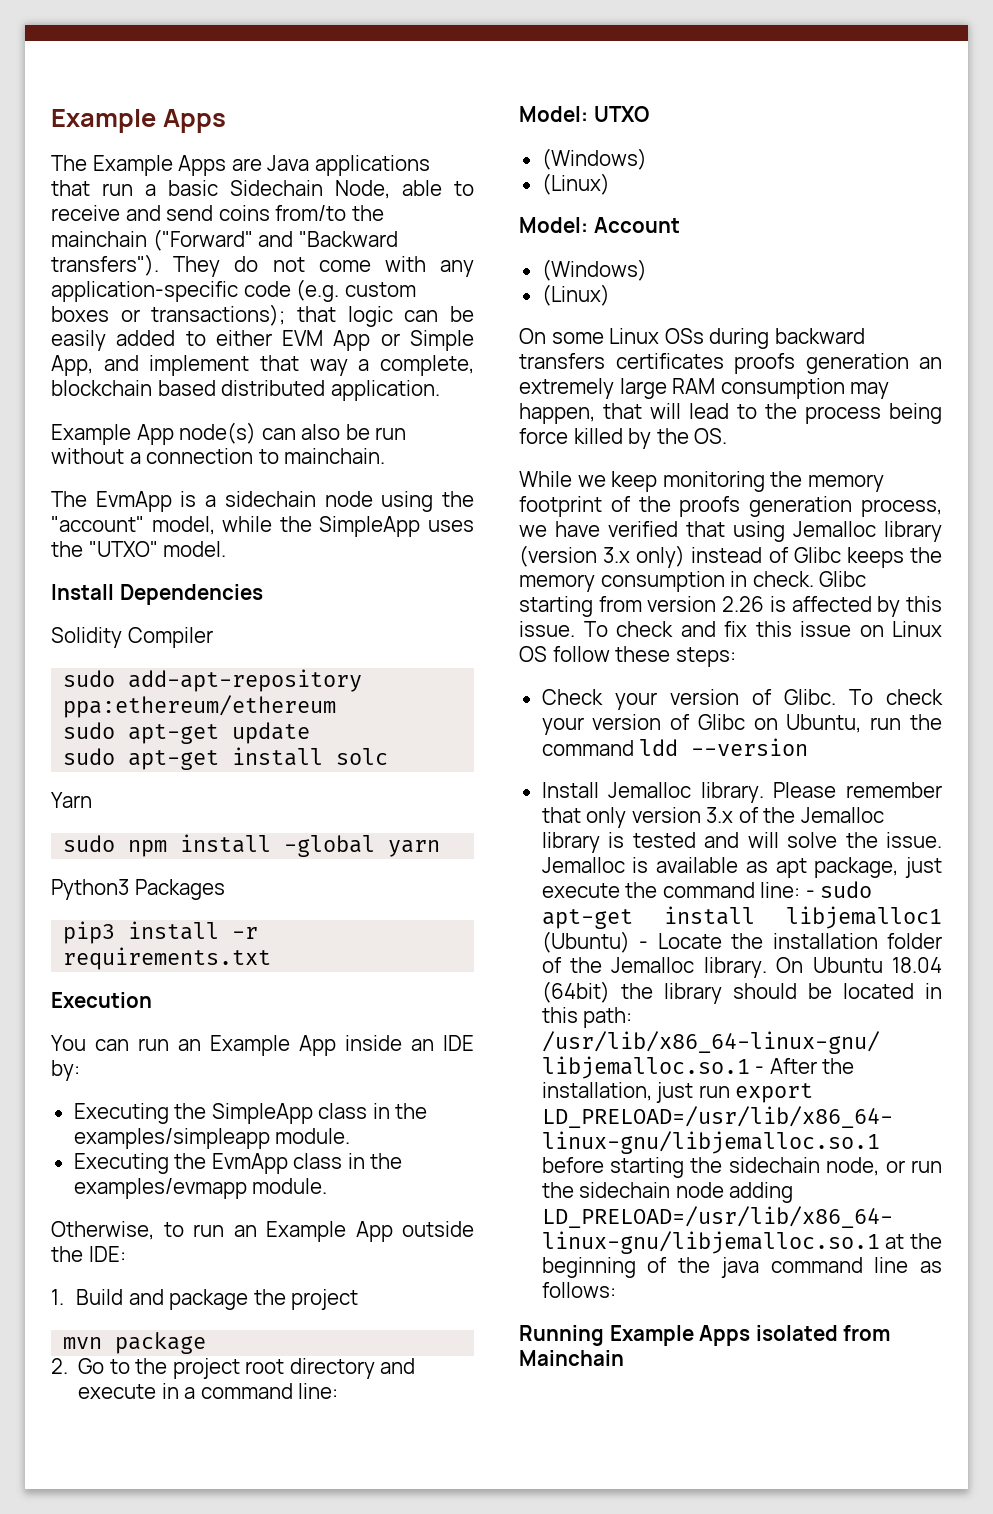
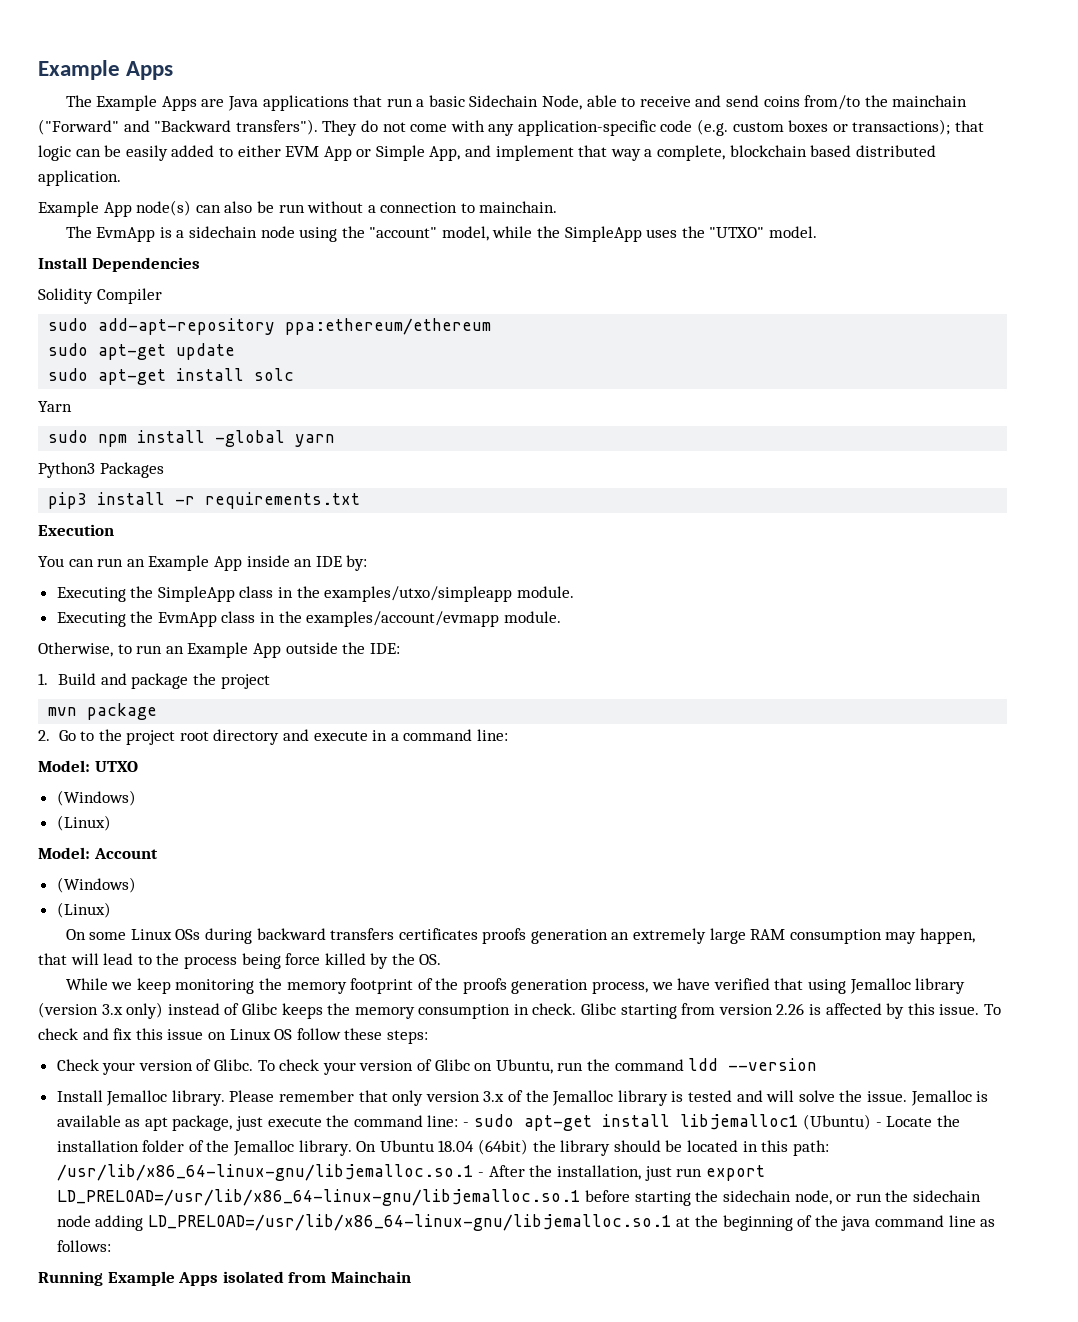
- Executing the SimpleApp class in the examples/simpleapp module.
+ Executing the SimpleApp class in the examples/utxo/simpleapp module.
- Executing the EvmApp class in the examples/evmapp module.
+ Executing the EvmApp class in the examples/account/evmapp module.

